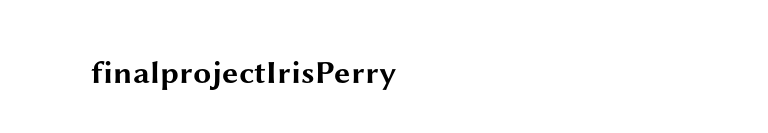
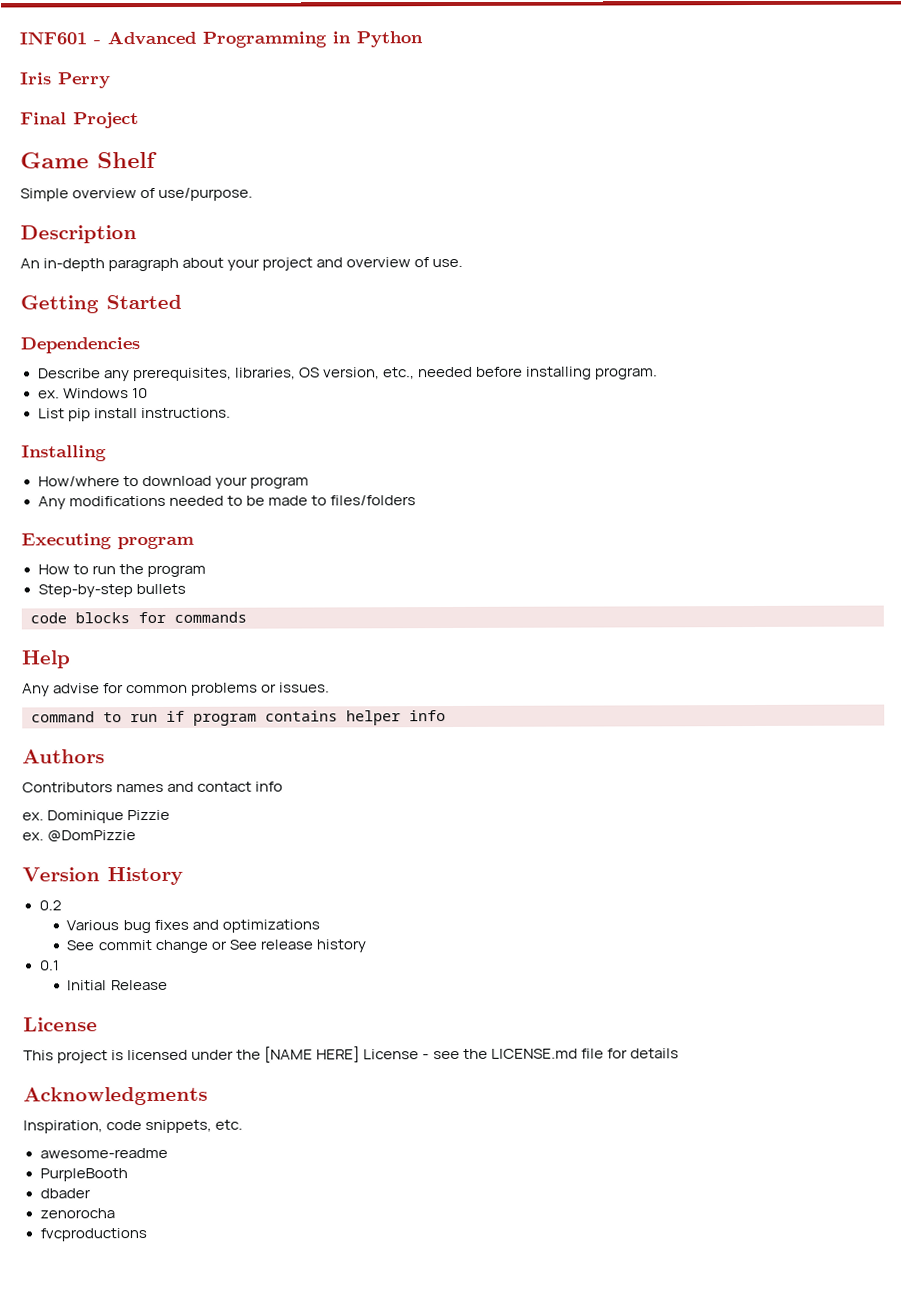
- finalprojectIrisPerry
+ INF601 - Advanced Programming in Python
+ Iris Perry
+ Final Project
+ Game Shelf
+ Simple overview of use/purpose.
+ Description
+ An in-depth paragraph about your project and overview of use.
+ Getting Started
+ Dependencies
+ Describe any prerequisites, libraries, OS version, etc., needed before installing program.
+ ex. Windows 10
+ List pip install instructions.
+ Installing
+ How/where to download your program
+ Any modifications needed to be made to files/folders
+ Executing program
+ How to run the program
+ Step-by-step bullets
+ code blocks for commands
+ Help
+ Any advise for common problems or issues.
+ command to run if program contains helper info
+ Authors
+ Contributors names and contact info
+ ex. Dominique Pizzie
+ ex. @DomPizzie
+ Version History
+ 0.2
+ Various bug fixes and optimizations
+ See commit change or See release history
+ 0.1
+ Initial Release
+ License
+ This project is licensed under the [NAME HERE] License - see the LICENSE.md file for details
+ Acknowledgments
+ Inspiration, code snippets, etc.
+ awesome-readme
+ PurpleBooth
+ dbader
+ zenorocha
+ fvcproductions

